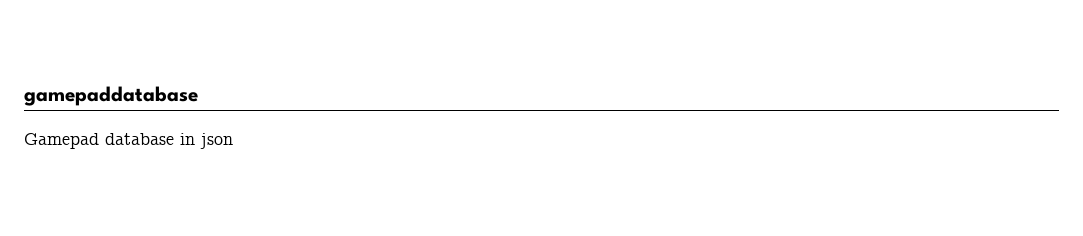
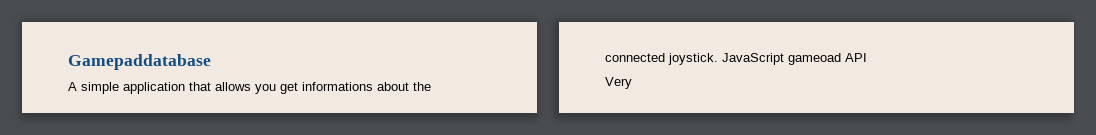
- gamepaddatabase
- Gamepad database in json
+ Gamepaddatabase
+ A simple application that allows you get informations about the connected joystick. JavaScript gameoad API
+ Very

